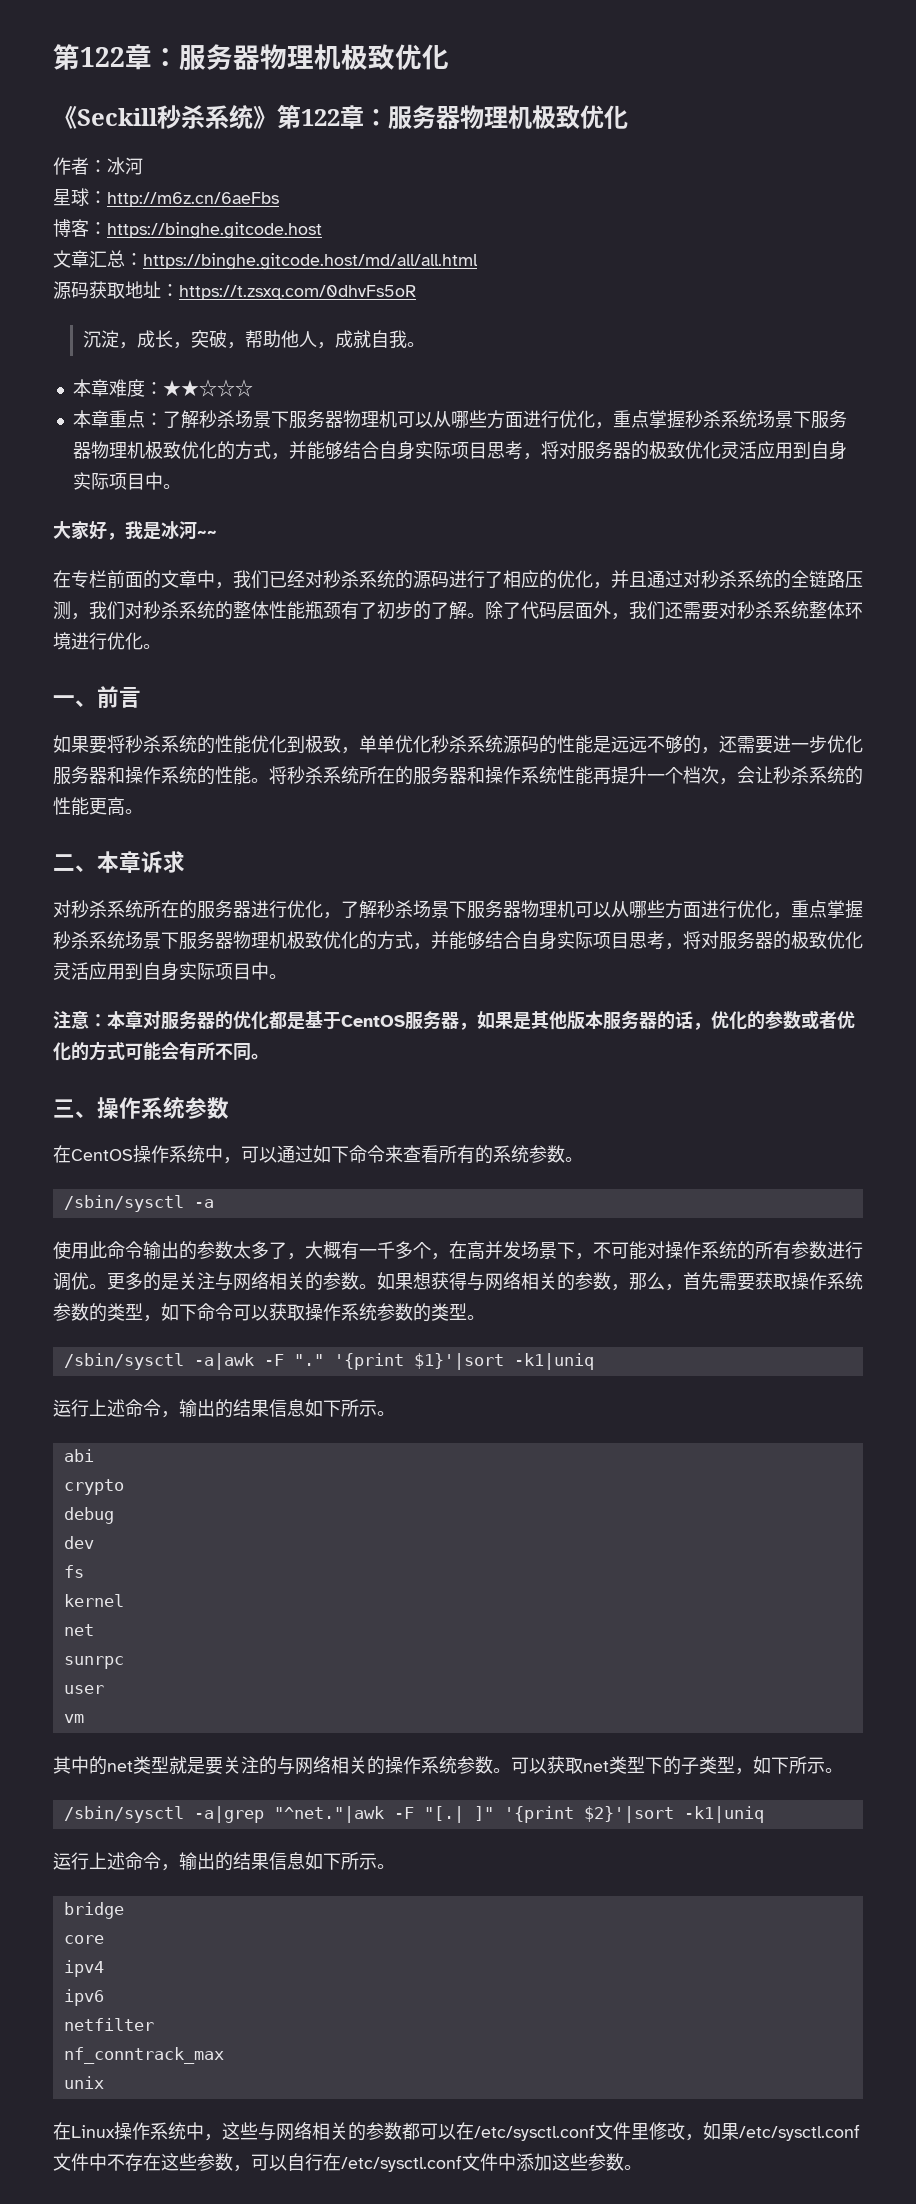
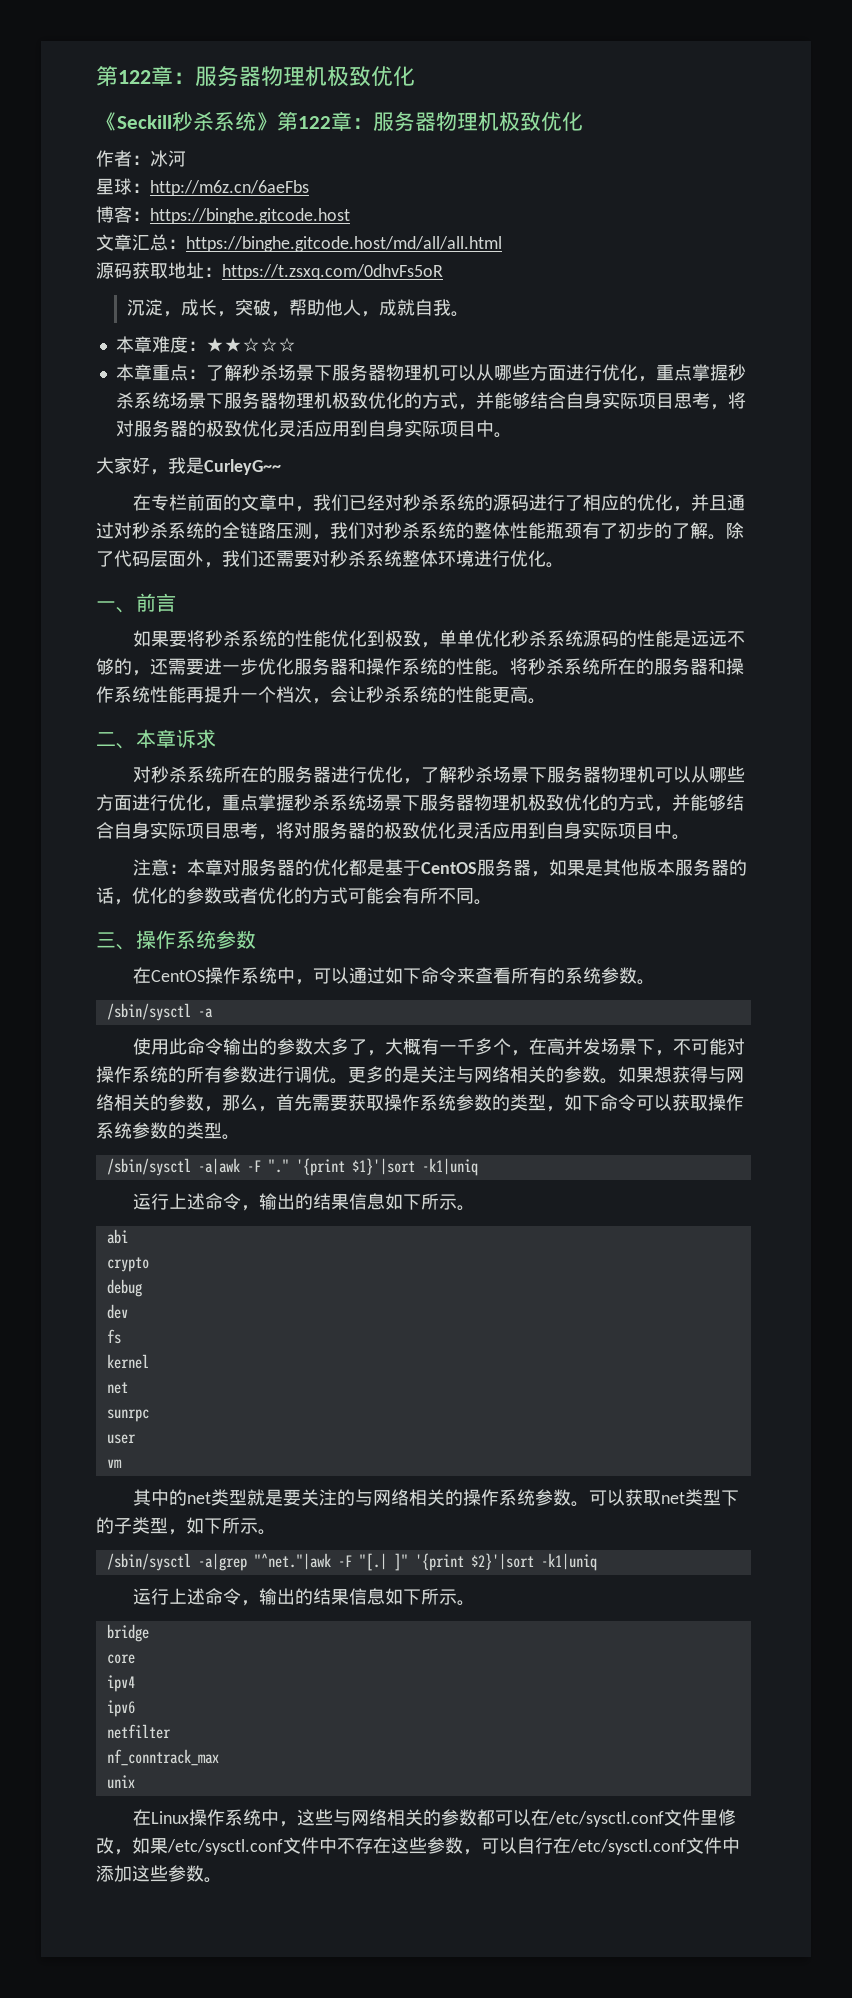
- 大家好，我是冰河~~
+ 大家好，我是CurleyG~~

